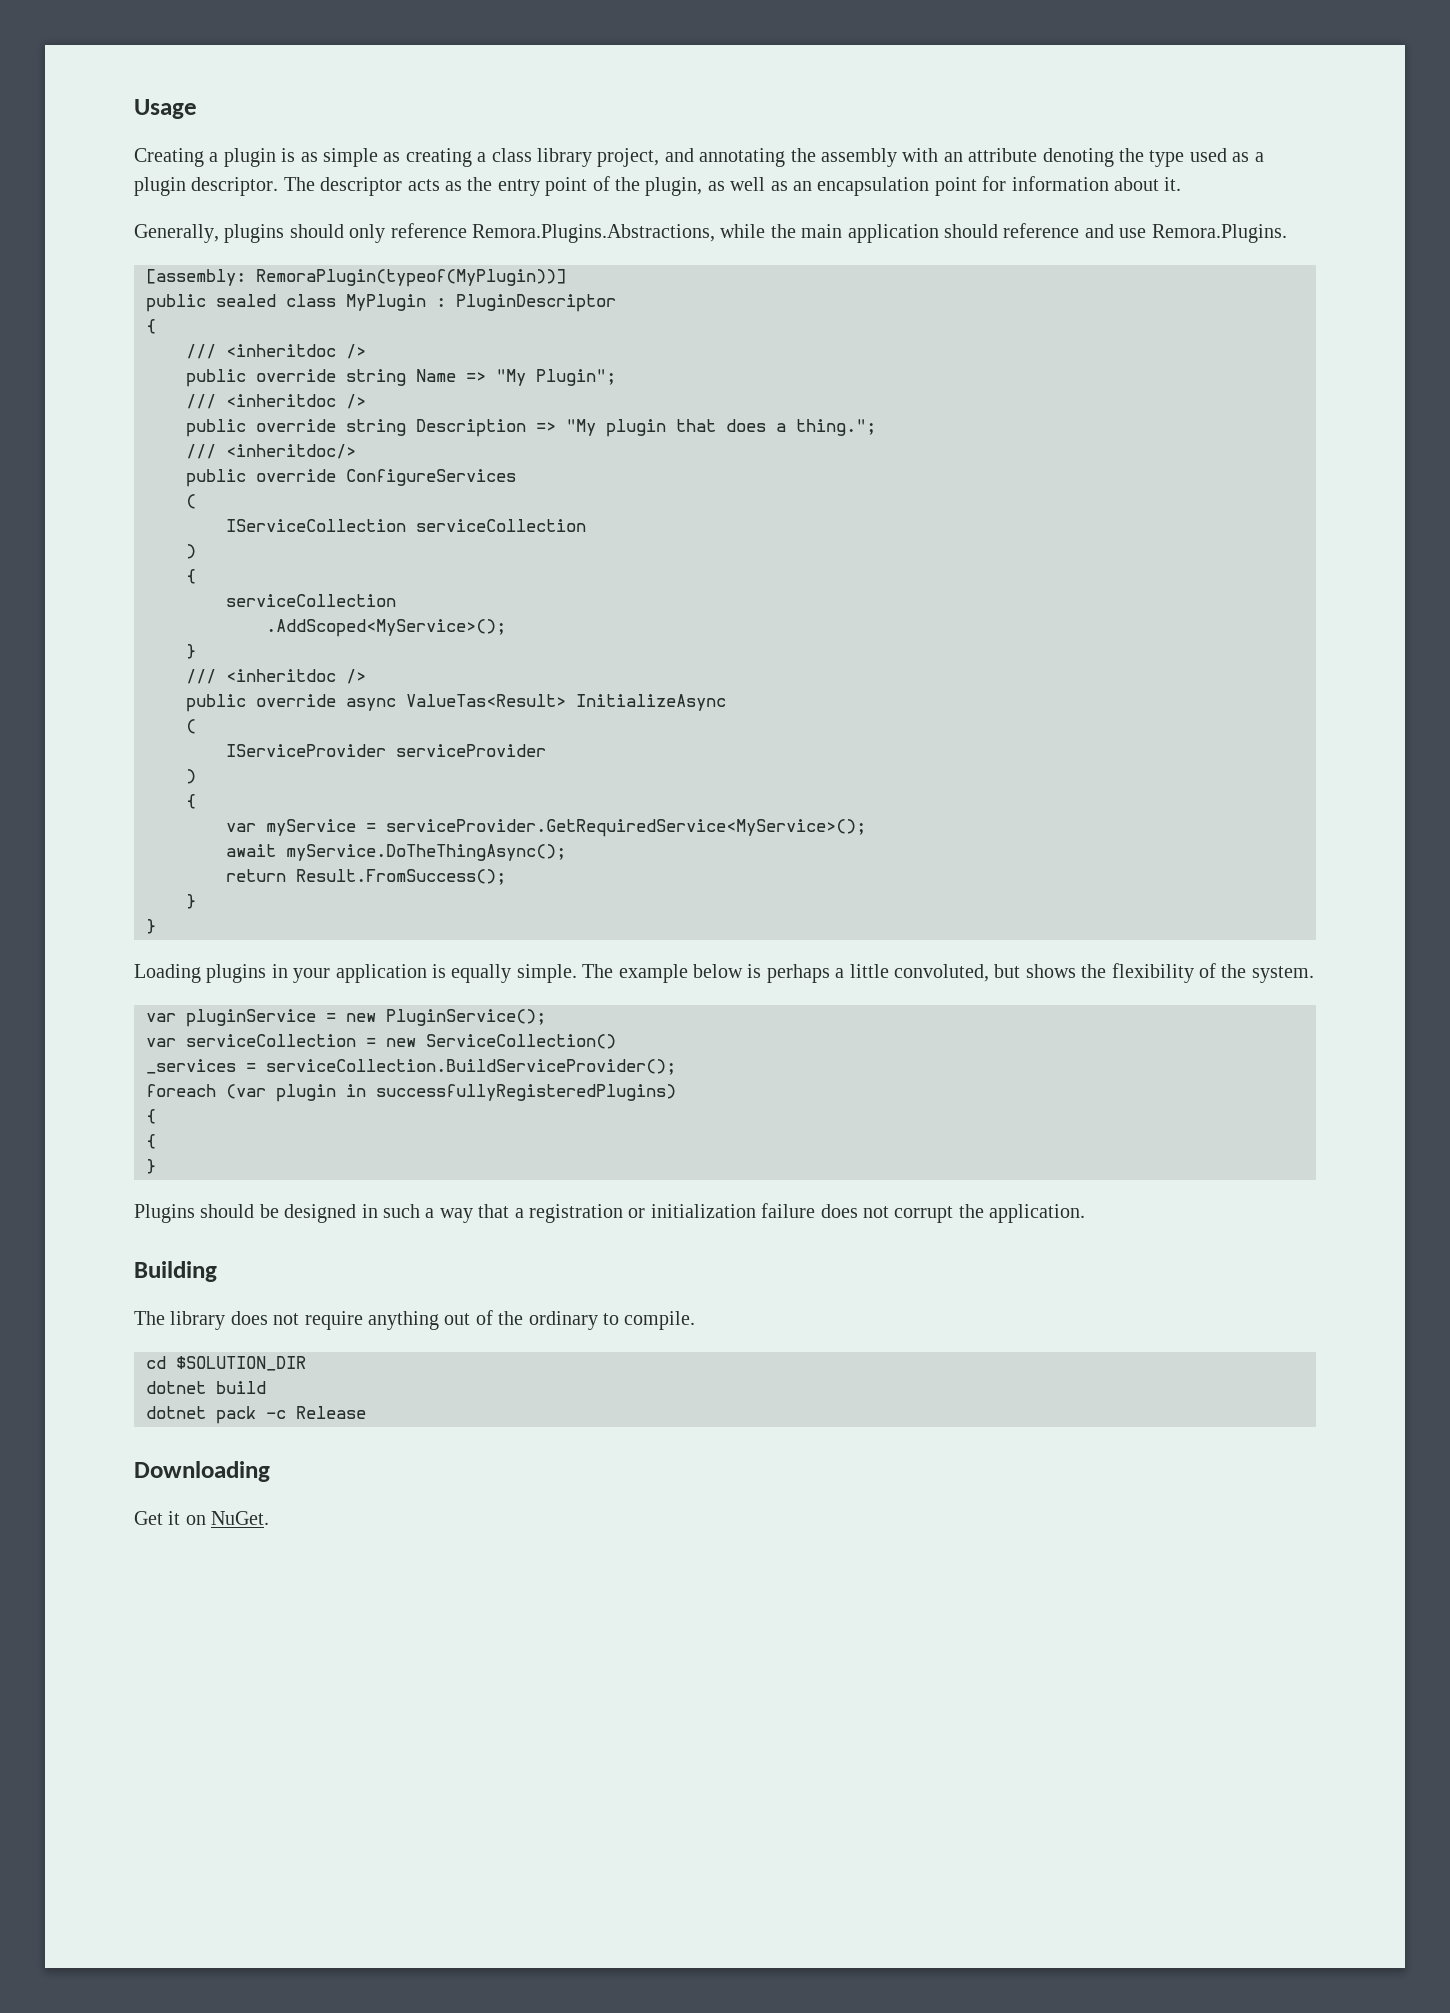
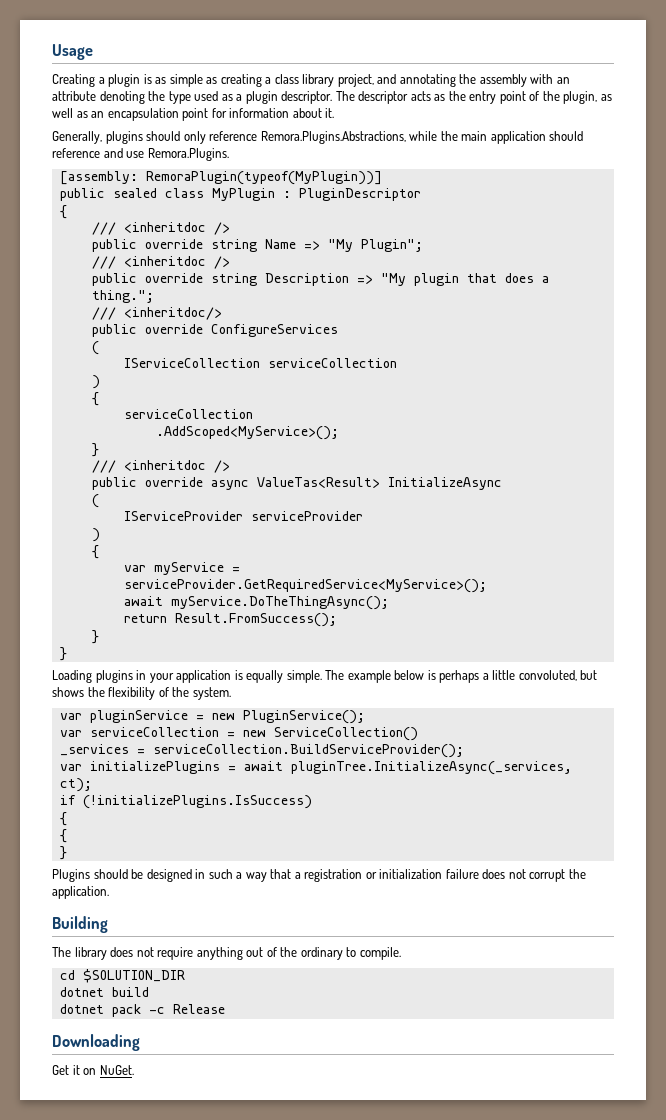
- foreach (var plugin in successfullyRegisteredPlugins)
+ var initializePlugins = await pluginTree.InitializeAsync(_services, ct);
+ if (!initializePlugins.IsSuccess)

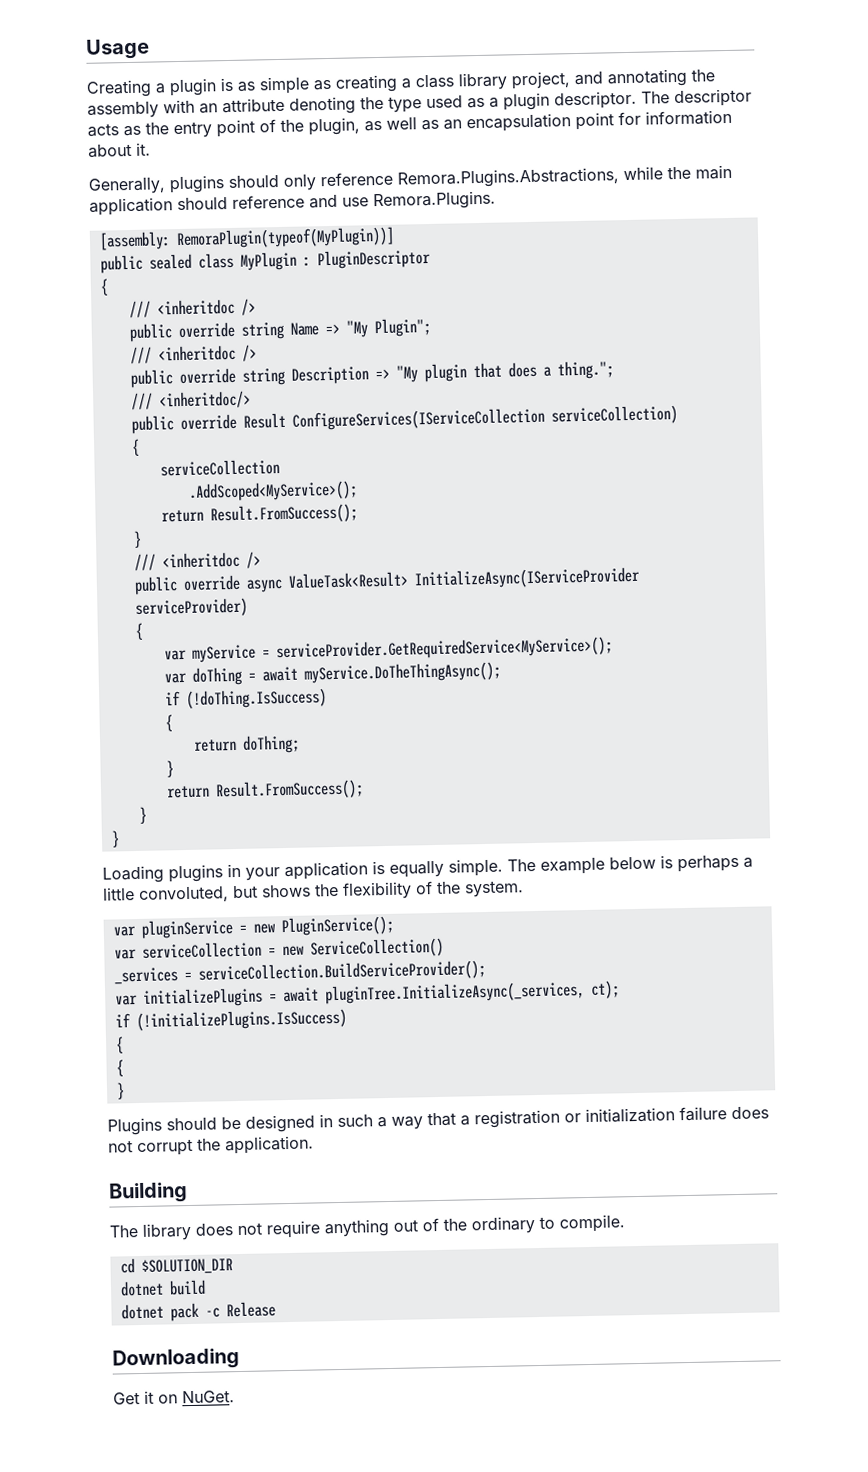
- public override ConfigureServices
- (
- IServiceCollection serviceCollection
- )
+ public override Result ConfigureServices(IServiceCollection serviceCollection)
  .AddScoped<MyService>();
+ return Result.FromSuccess();
- public override async ValueTas<Result> InitializeAsync
- (
- IServiceProvider serviceProvider
- )
+ public override async ValueTask<Result> InitializeAsync(IServiceProvider serviceProvider)
- await myService.DoTheThingAsync();
+ var doThing = await myService.DoTheThingAsync();
+ if (!doThing.IsSuccess)
+ {
+ return doThing;
+ }

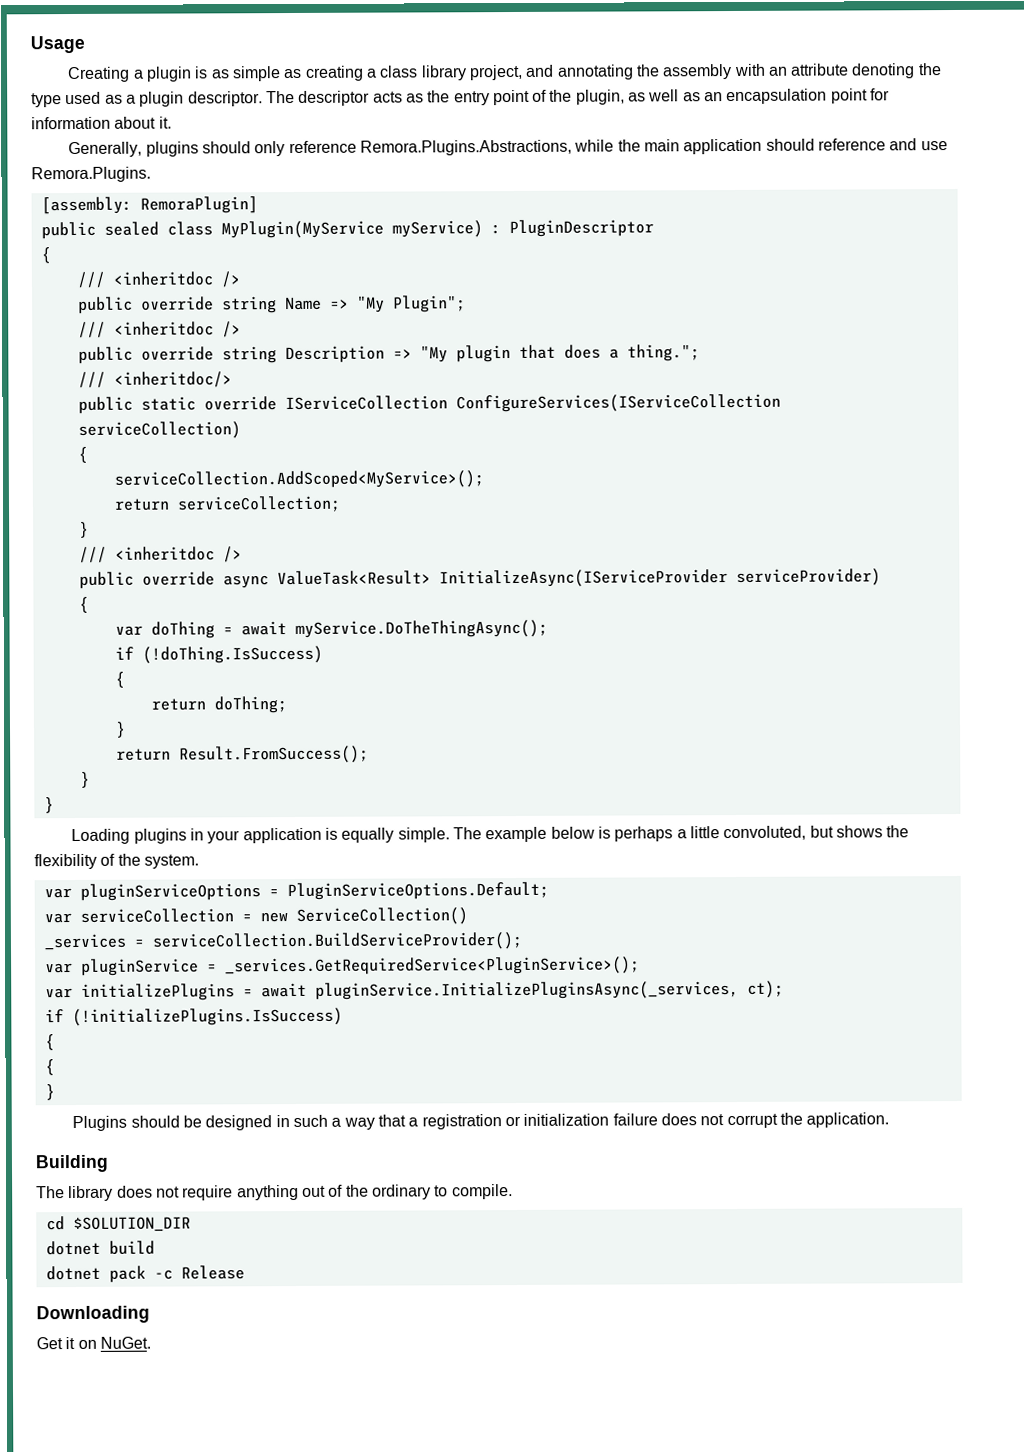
- [assembly: RemoraPlugin(typeof(MyPlugin))]
+ [assembly: RemoraPlugin]
- public sealed class MyPlugin : PluginDescriptor
+ public sealed class MyPlugin(MyService myService) : PluginDescriptor
- public override Result ConfigureServices(IServiceCollection serviceCollection)
+ public static override IServiceCollection ConfigureServices(IServiceCollection serviceCollection)
  {
- serviceCollection
- .AddScoped<MyService>();
- return Result.FromSuccess();
+ serviceCollection.AddScoped<MyService>();
+ return serviceCollection;
- var myService = serviceProvider.GetRequiredService<MyService>();
- var pluginService = new PluginService();
+ var pluginServiceOptions = PluginServiceOptions.Default;
+ var pluginService = _services.GetRequiredService<PluginService>();
- var initializePlugins = await pluginTree.InitializeAsync(_services, ct);
+ var initializePlugins = await pluginService.InitializePluginsAsync(_services, ct);

